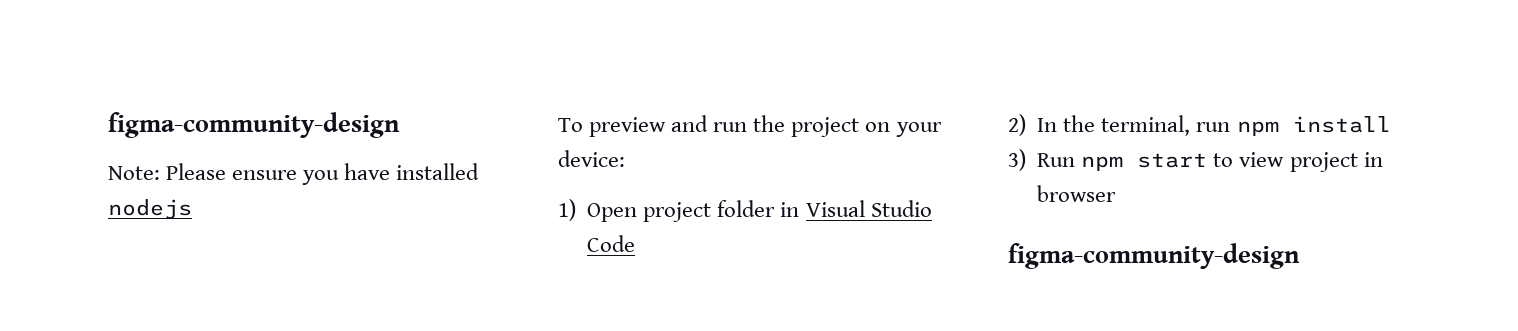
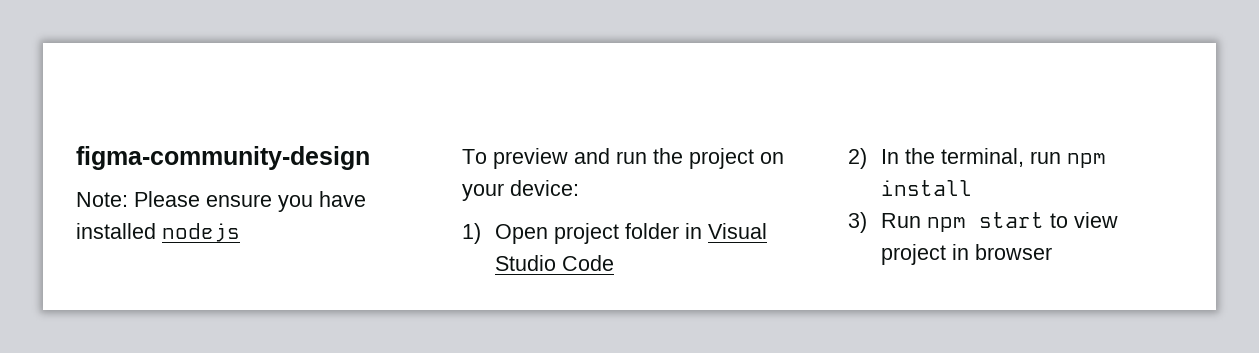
  3) Run npm start to view project in browser
- figma-community-design

